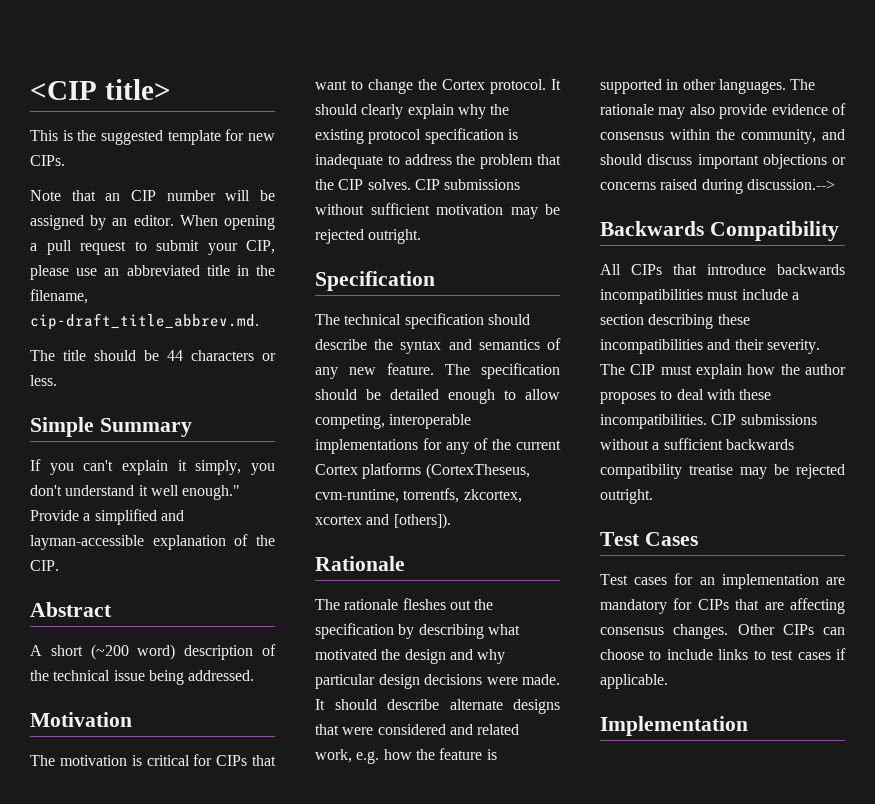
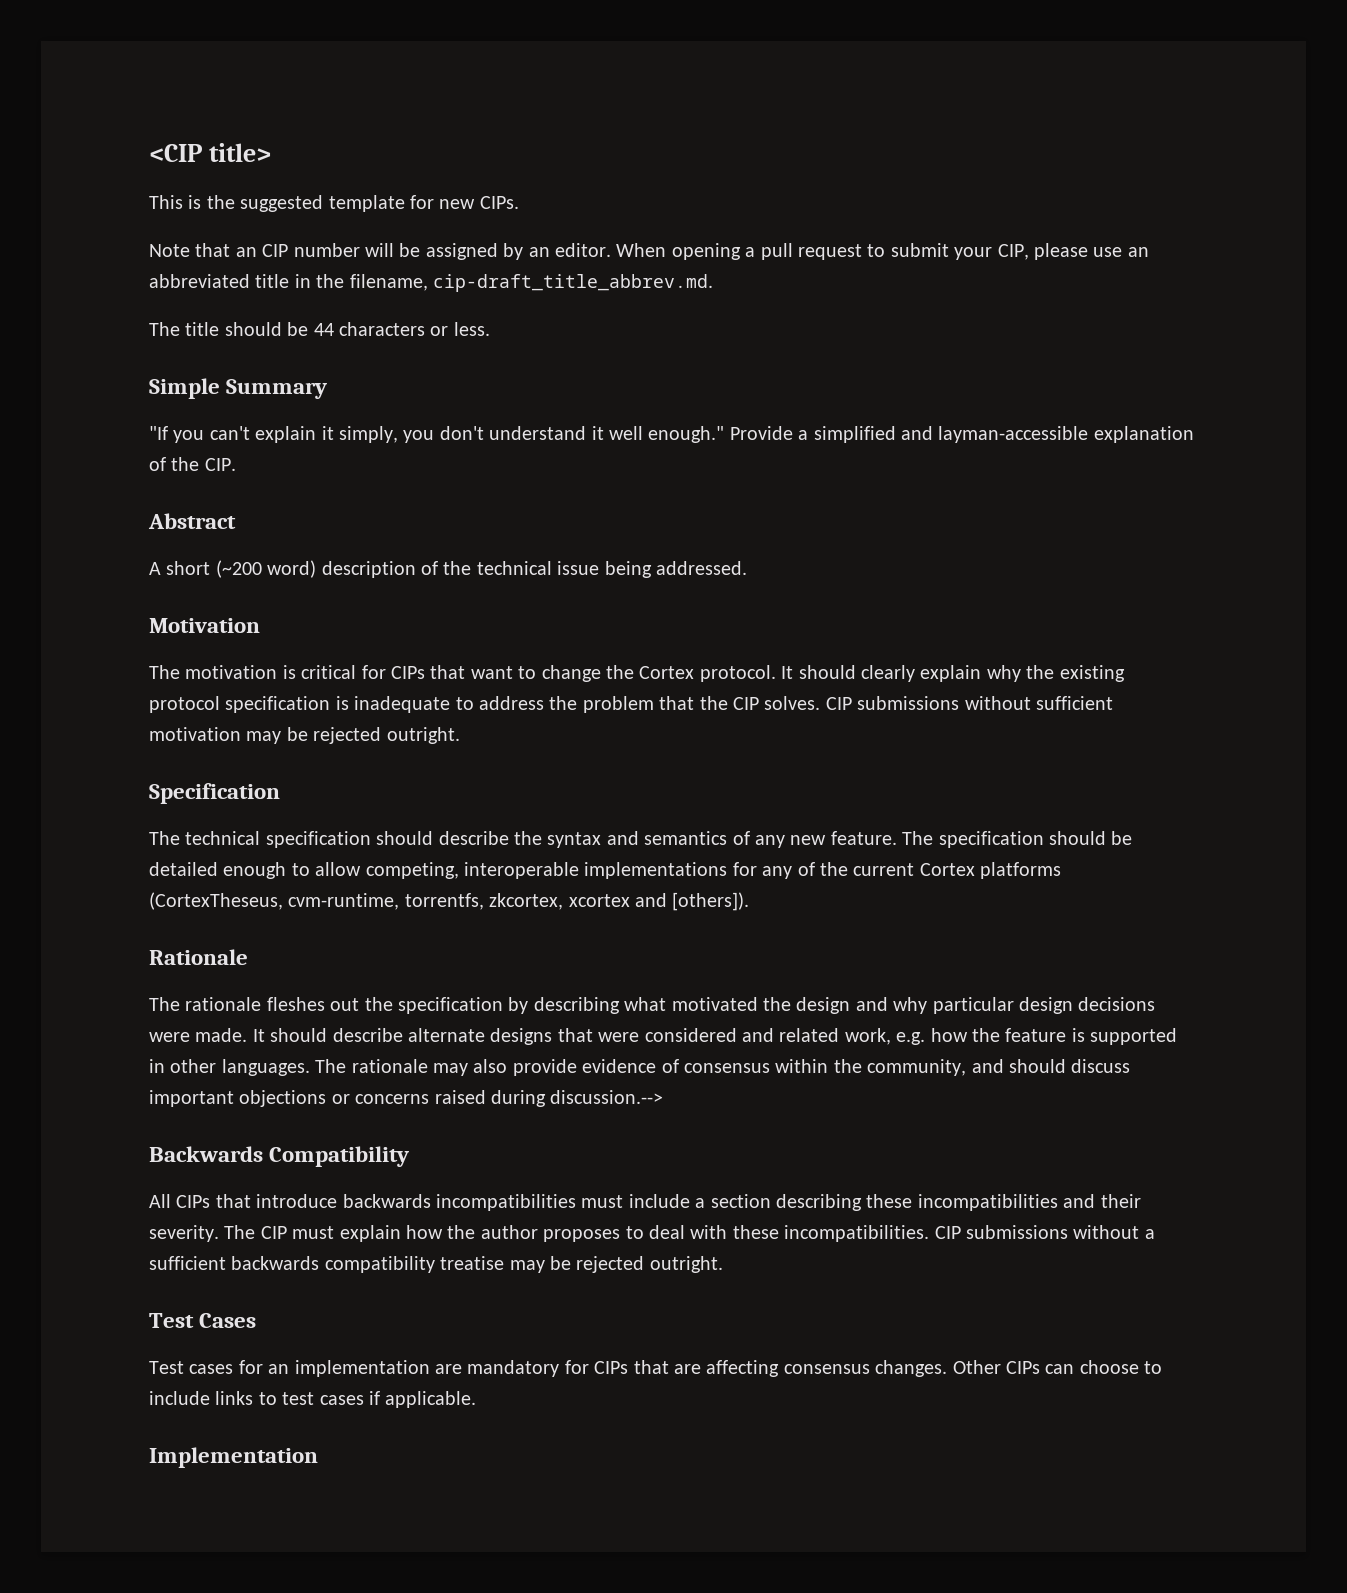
- If you can't explain it simply, you don't understand it well enough."
+ "If you can't explain it simply, you don't understand it well enough."

